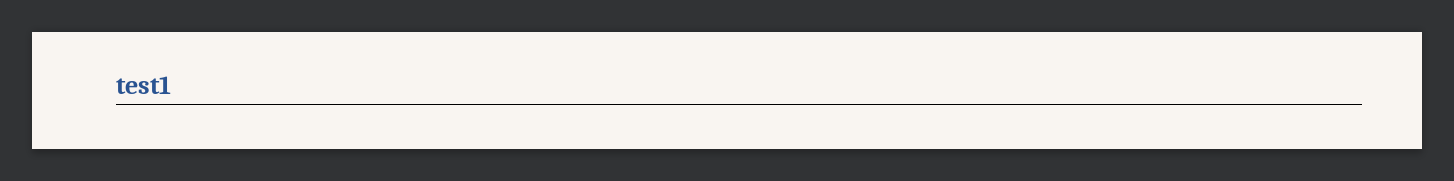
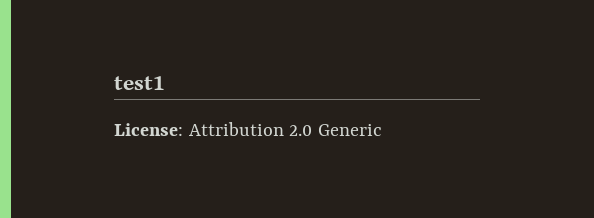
+ License: Attribution 2.0 Generic

